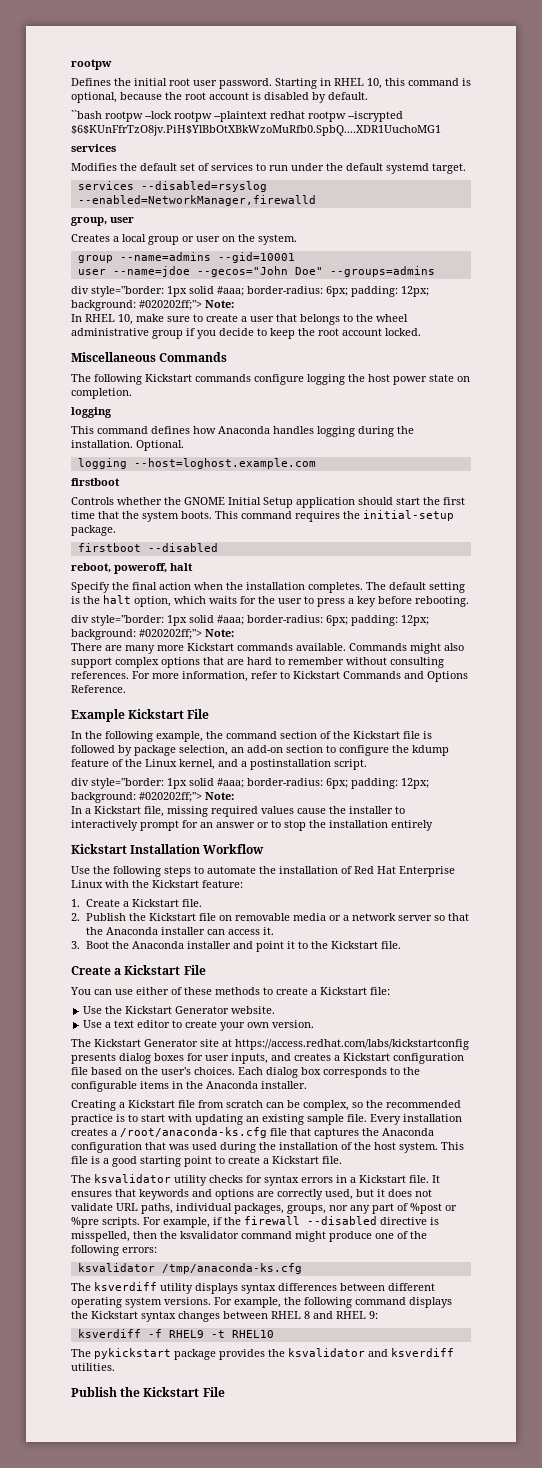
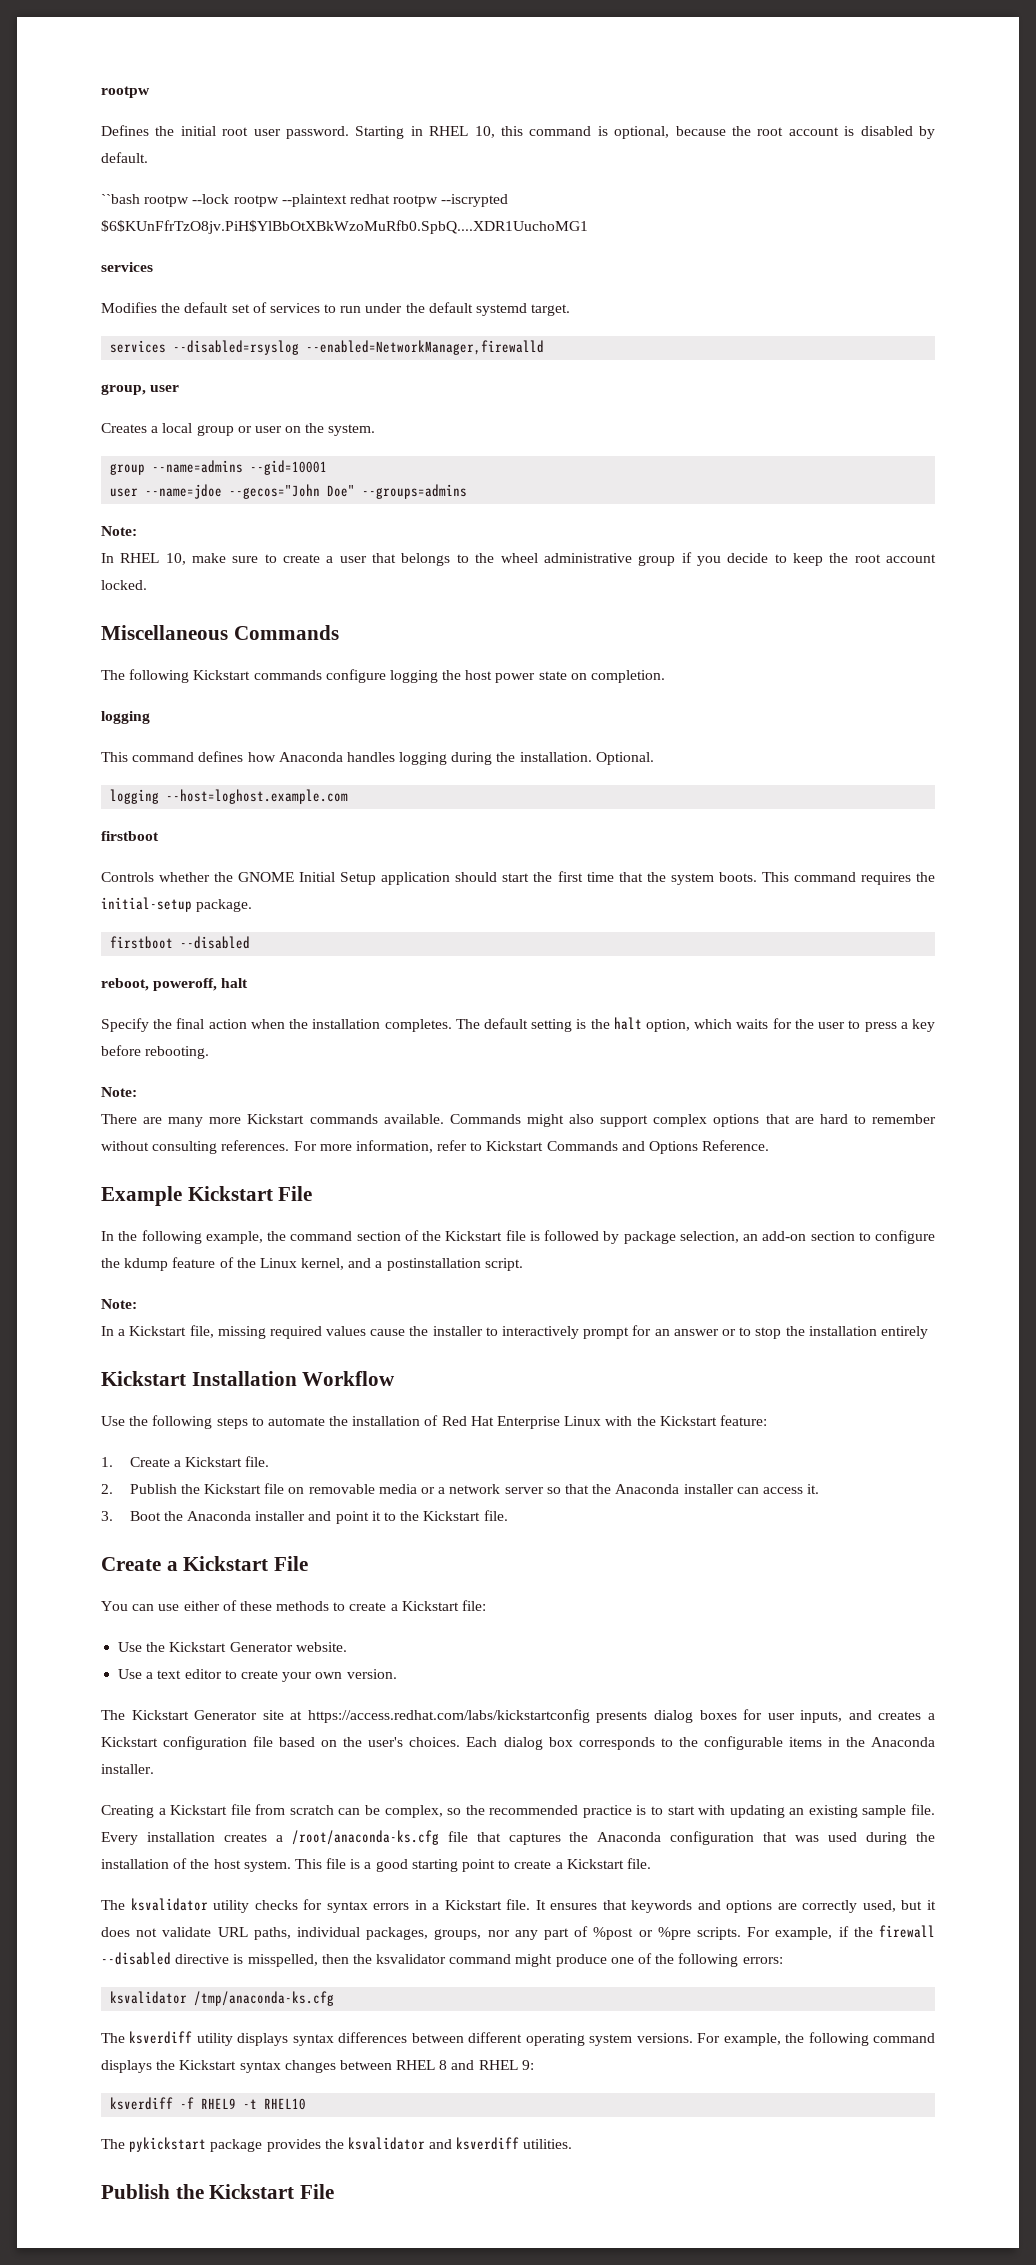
  user --name=jdoe --gecos="John Doe" --groups=admins
- div style="border: 1px solid #aaa; border-radius: 6px; padding: 12px; background: #020202ff;"> Note:
+ Note:
  The default setting is the halt option, which waits for the user to press a key before rebooting.
- div style="border: 1px solid #aaa; border-radius: 6px; padding: 12px; background: #020202ff;"> Note:
+ Note:
  In the following example, the command section of the Kickstart file is followed by package selection, an add-on section to configure the kdump feature of the Linux kernel, and a postinstallation script.
- div style="border: 1px solid #aaa; border-radius: 6px; padding: 12px; background: #020202ff;"> Note:
+ Note:

